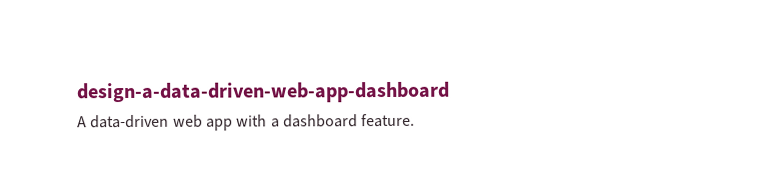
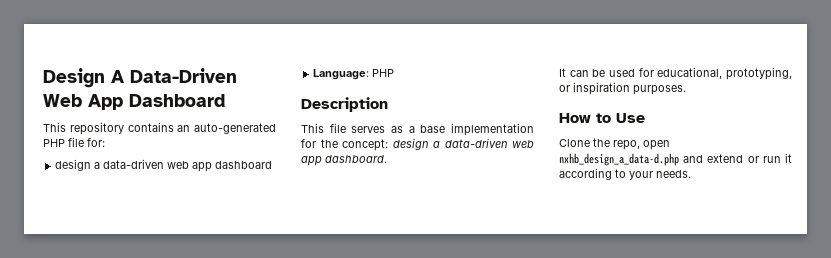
- design-a-data-driven-web-app-dashboard
- A data-driven web app with a dashboard feature.
+ Design A Data-Driven Web App Dashboard
+ This repository contains an auto-generated PHP file for:
+ design a data-driven web app dashboard
+ Language: PHP
+ Description
+ This file serves as a base implementation for the concept: design a data-driven web app dashboard.
+ It can be used for educational, prototyping, or inspiration purposes.
+ How to Use
+ Clone the repo, open nxhb_design_a_data-d.php and extend or run it according to your needs.

